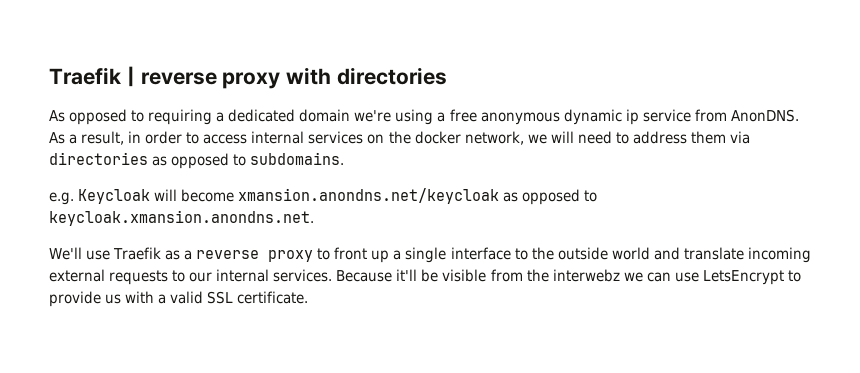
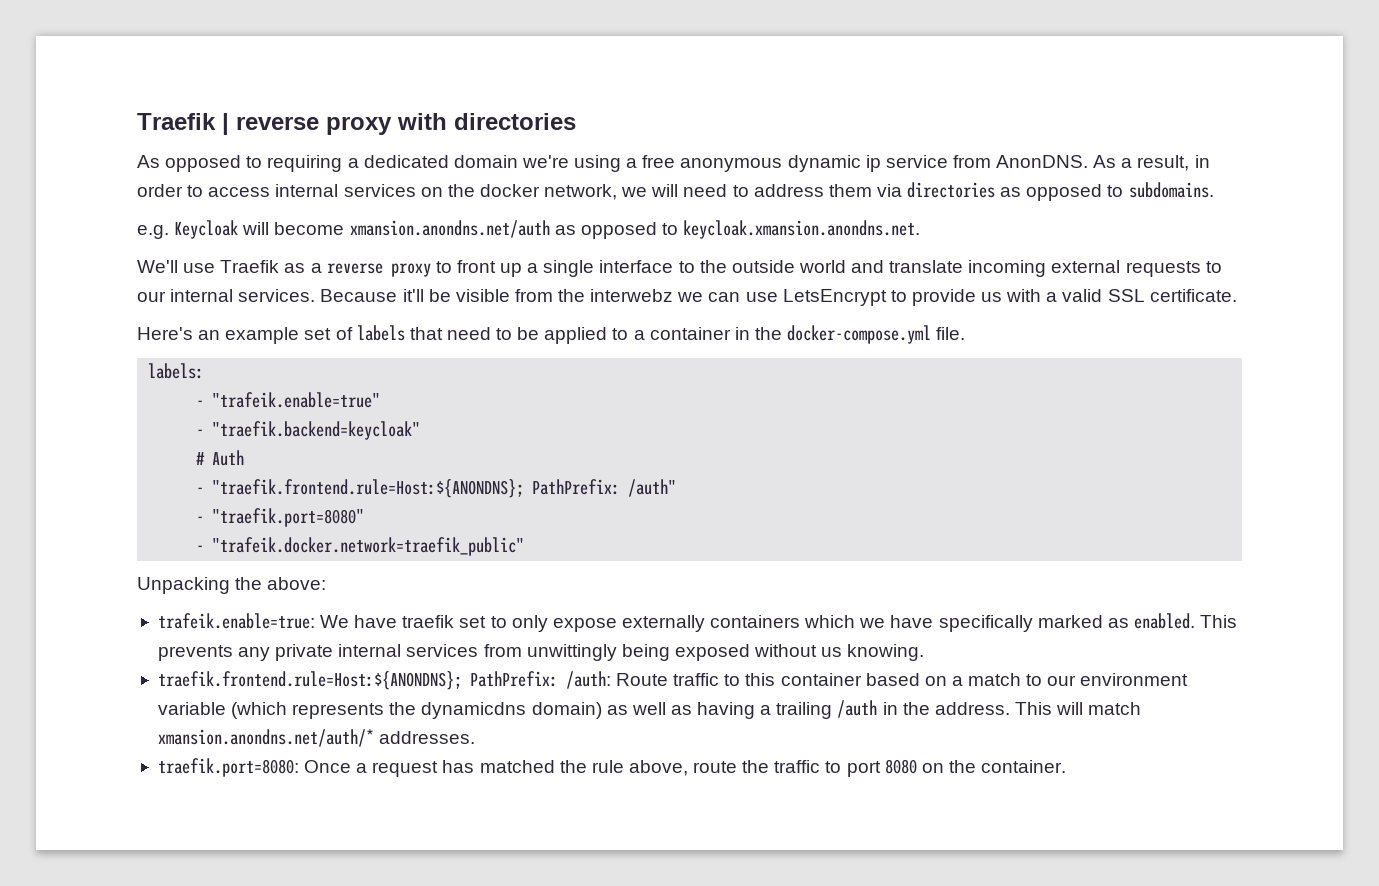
- e.g. Keycloak will become xmansion.anondns.net/keycloak as opposed to keycloak.xmansion.anondns.net.
+ e.g. Keycloak will become xmansion.anondns.net/auth as opposed to keycloak.xmansion.anondns.net.
+ Here's an example set of labels that need to be applied to a container in the docker-compose.yml file.
+ labels:
+ - "trafeik.enable=true"
+ - "traefik.backend=keycloak"
+ # Auth
+ - "traefik.frontend.rule=Host:${ANONDNS}; PathPrefix: /auth"
+ - "traefik.port=8080"
+ - "trafeik.docker.network=traefik_public"
+ Unpacking the above:
+ trafeik.enable=true: We have traefik set to only expose externally containers which we have specifically marked as enabled. This prevents any private internal services from unwittingly being exposed without us knowing.
+ traefik.frontend.rule=Host:${ANONDNS}; PathPrefix: /auth: Route traffic to this container based on a match to our environment variable (which represents the dynamicdns domain) as well as having a trailing /auth in the address. This will match xmansion.anondns.net/auth/* addresses.
+ traefik.port=8080: Once a request has matched the rule above, route the traffic to port 8080 on the container.

